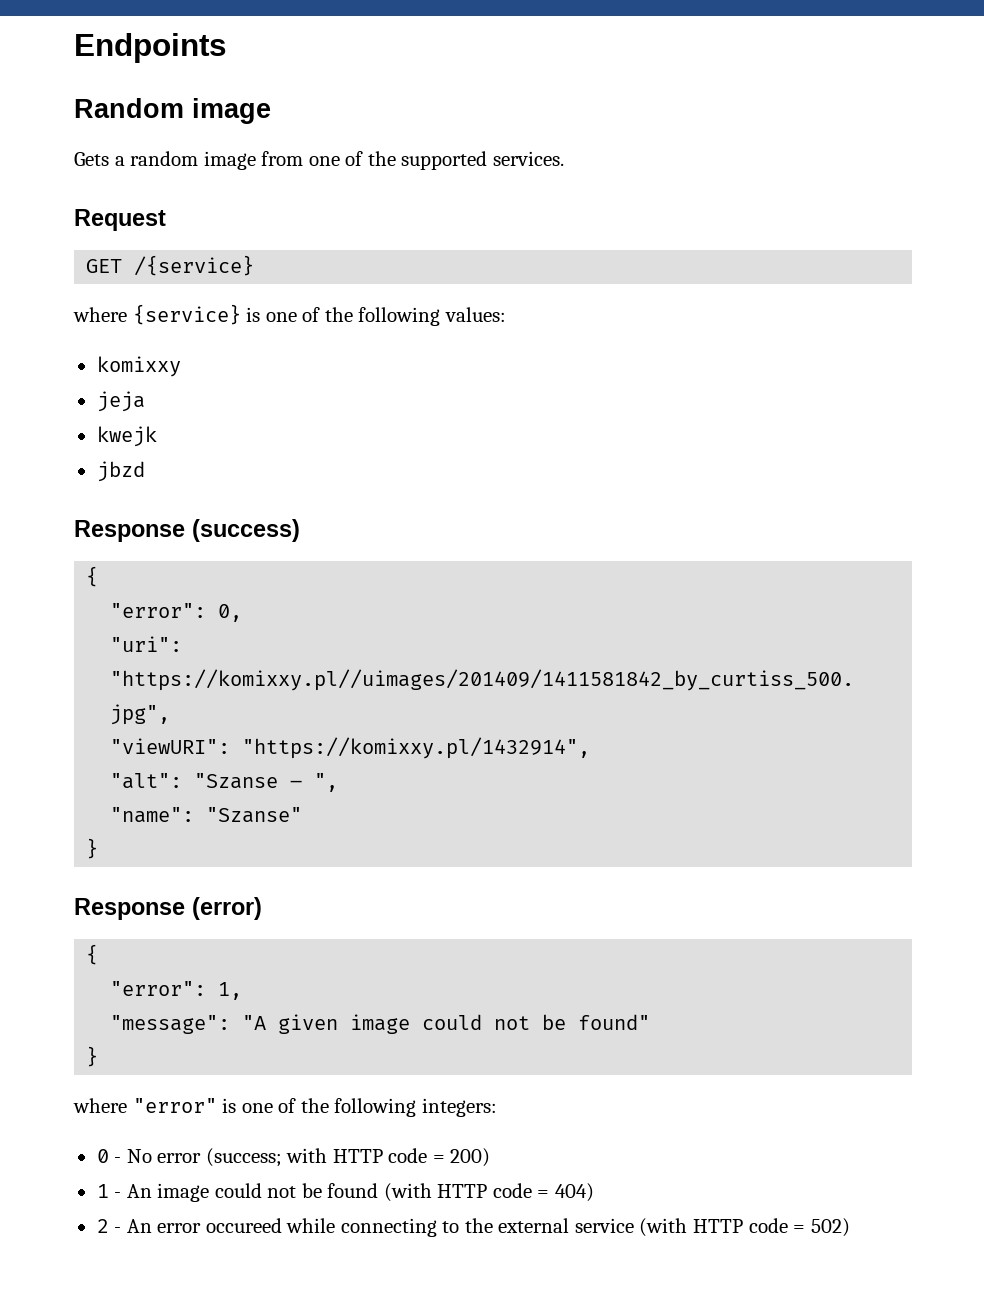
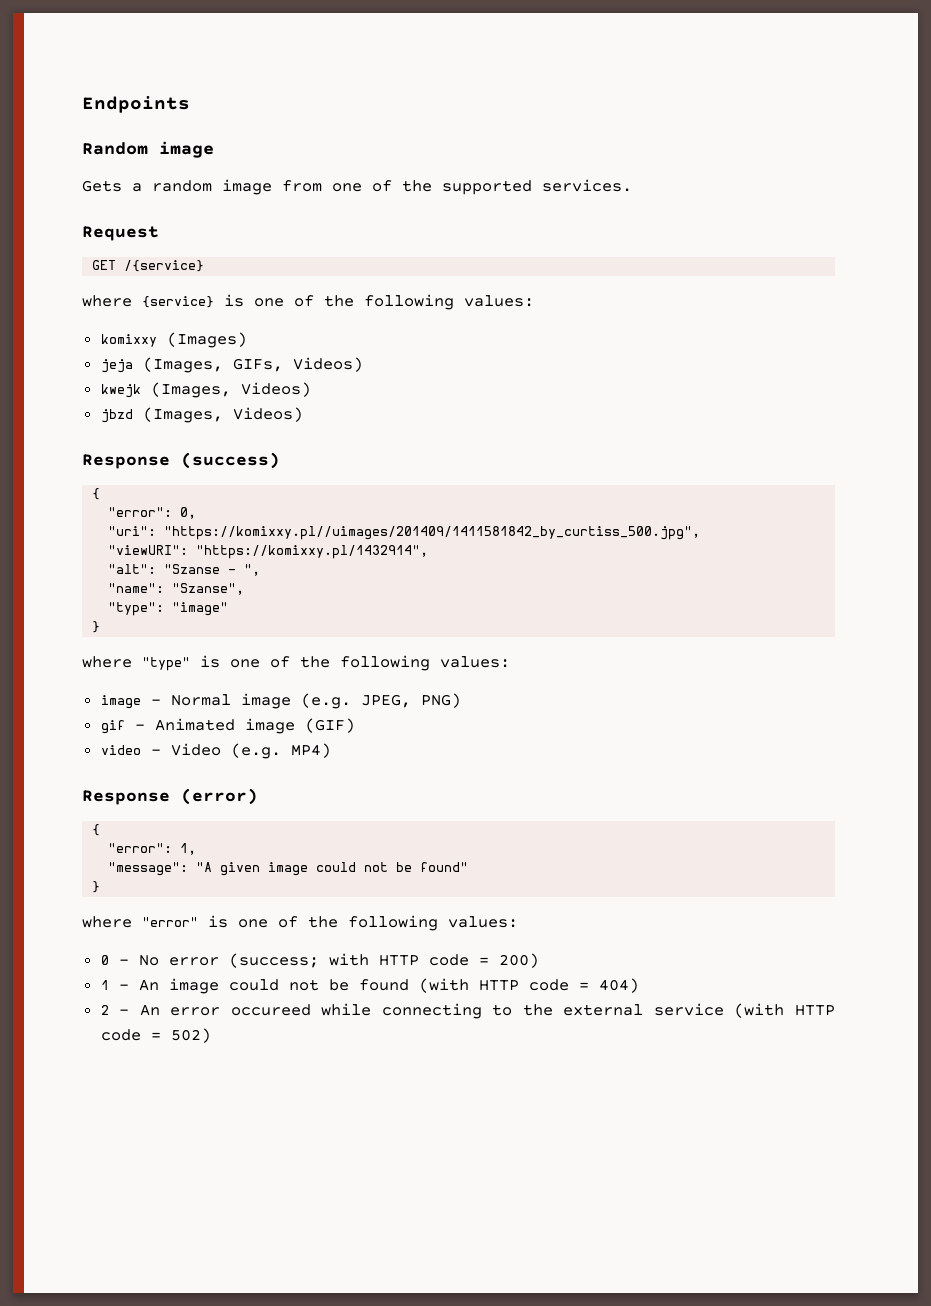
- komixxy
+ komixxy (Images)
- jeja
+ jeja (Images, GIFs, Videos)
- kwejk
+ kwejk (Images, Videos)
- jbzd
+ jbzd (Images, Videos)
- "name": "Szanse"
+ "name": "Szanse",
+ "type": "image"
  }
+ where "type" is one of the following values:
+ image - Normal image (e.g. JPEG, PNG)
+ gif - Animated image (GIF)
+ video - Video (e.g. MP4)
- where "error" is one of the following integers:
+ where "error" is one of the following values:

